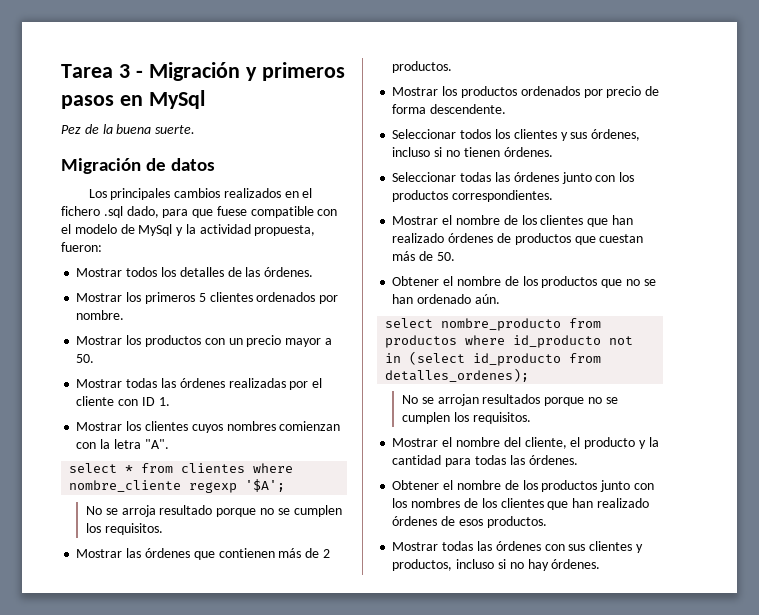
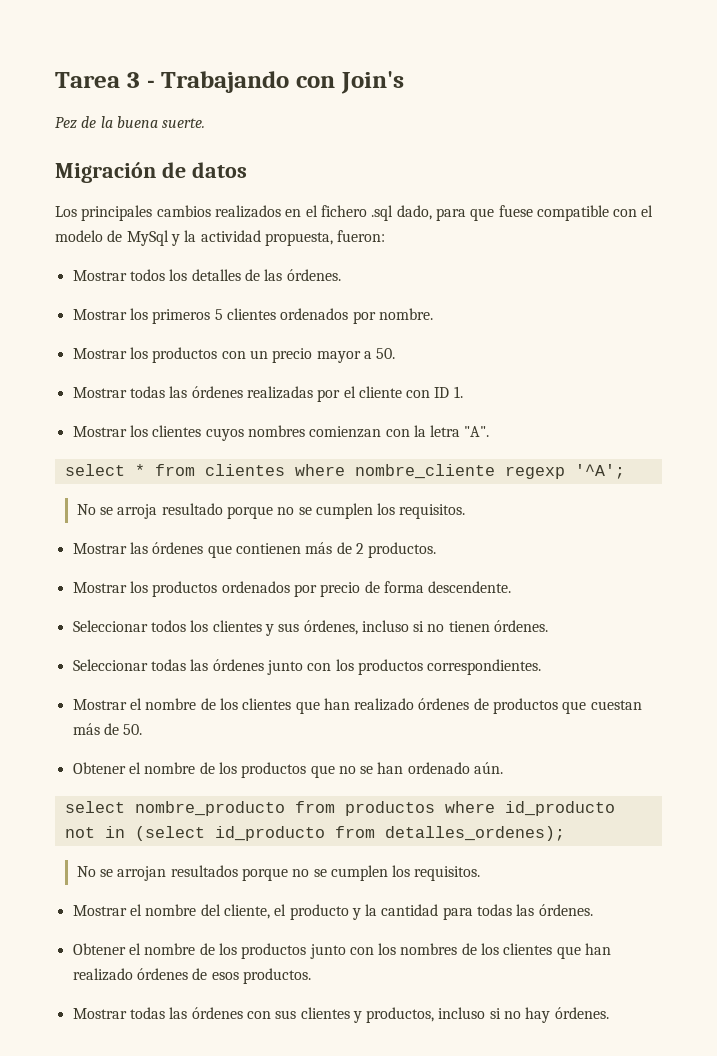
- Tarea 3 - Migración y primeros pasos en MySql
+ Tarea 3 - Trabajando con Join's
- select * from clientes where nombre_cliente regexp '$A';
+ select * from clientes where nombre_cliente regexp '^A';

